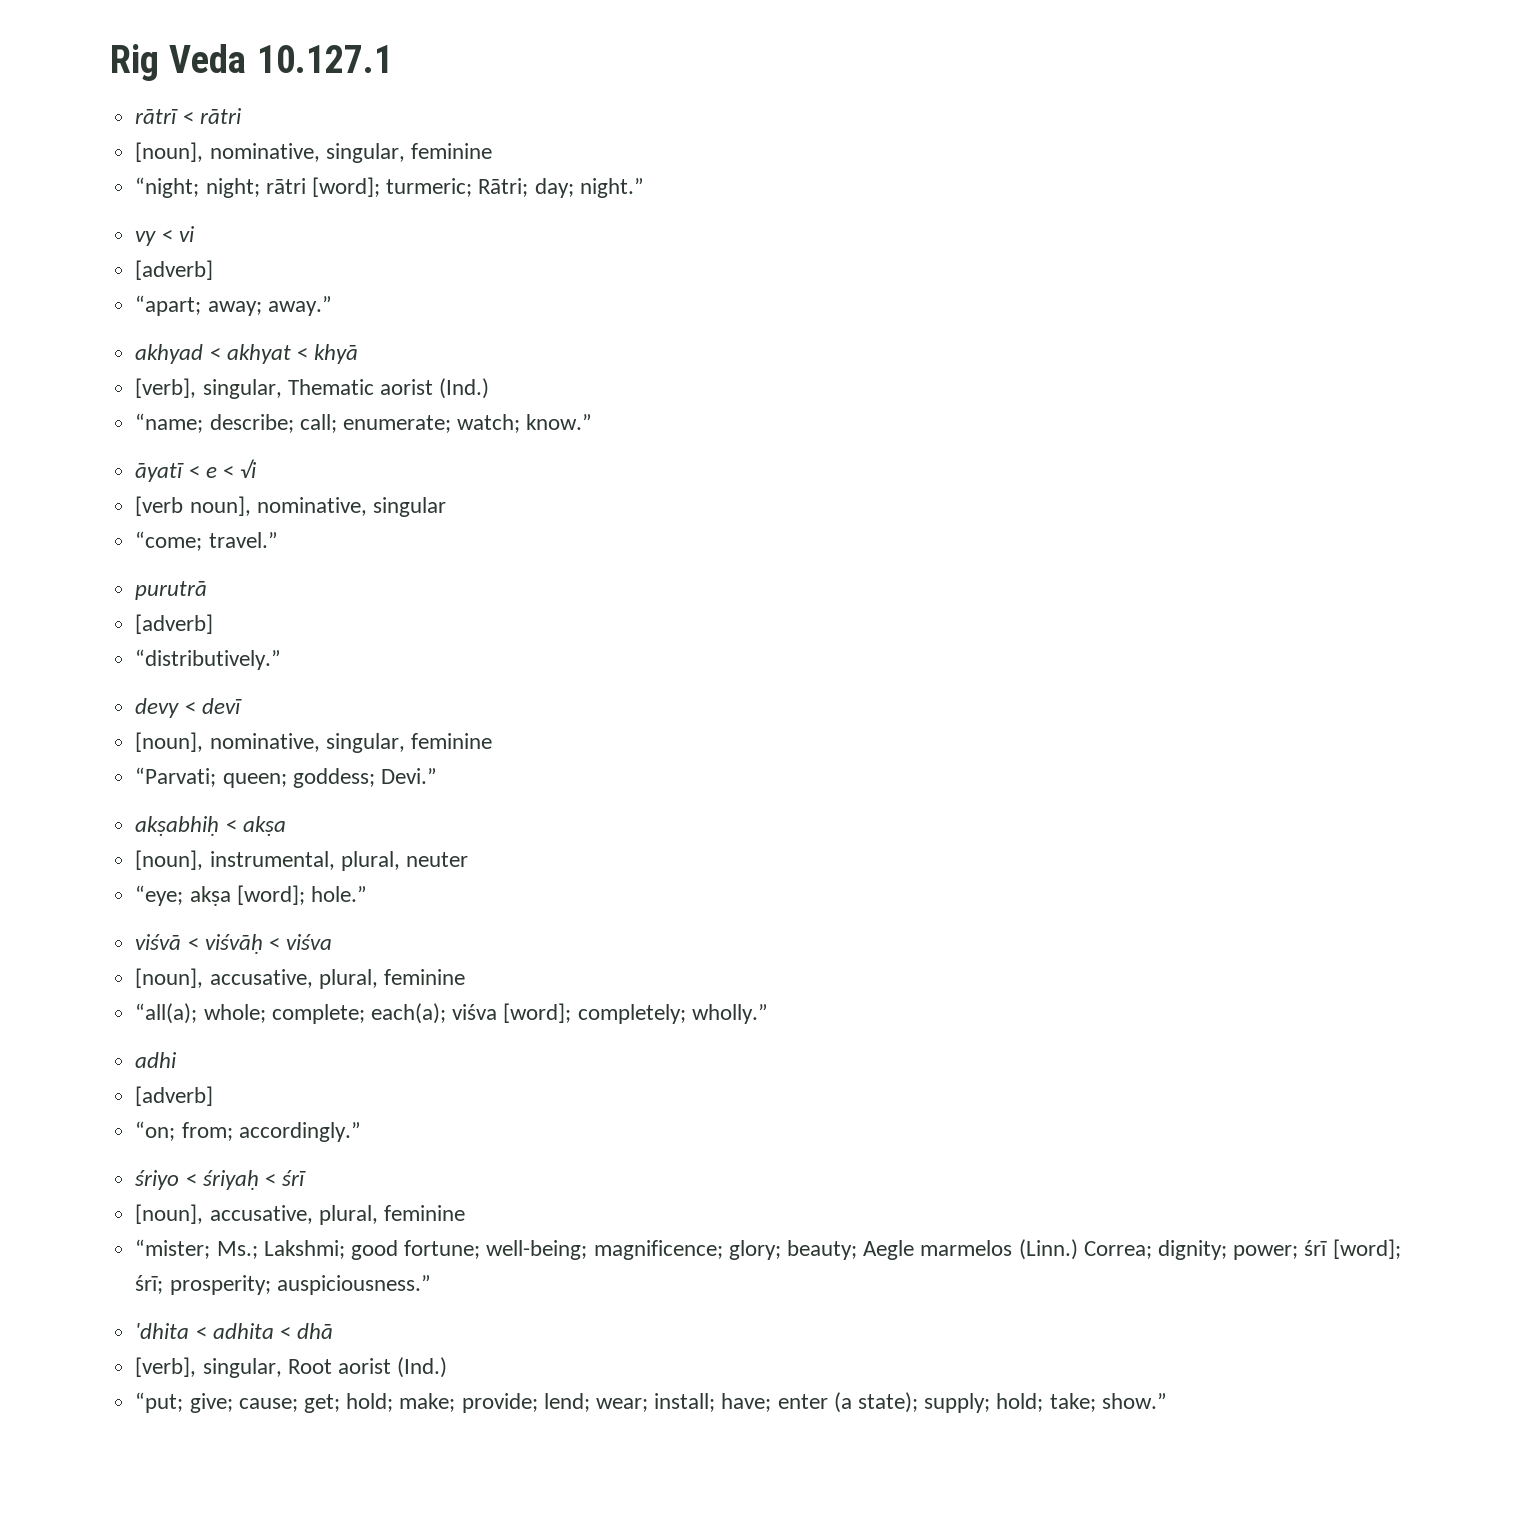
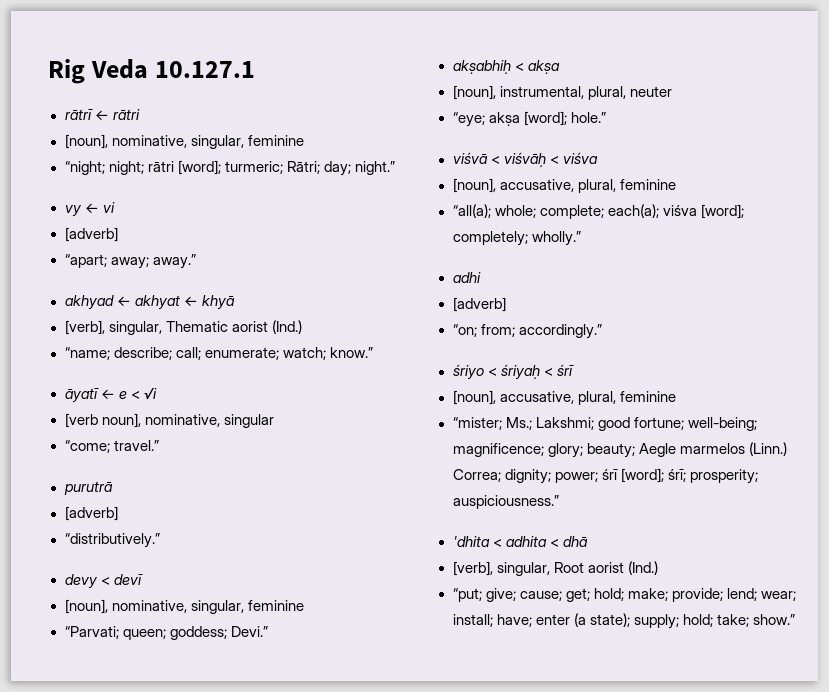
- rātrī < rātri
+ rātrī ← rātri
- vy < vi
+ vy ← vi
- akhyad < akhyat < khyā
+ akhyad ← akhyat ← khyā
- āyatī < e < √i
+ āyatī ← e < √i

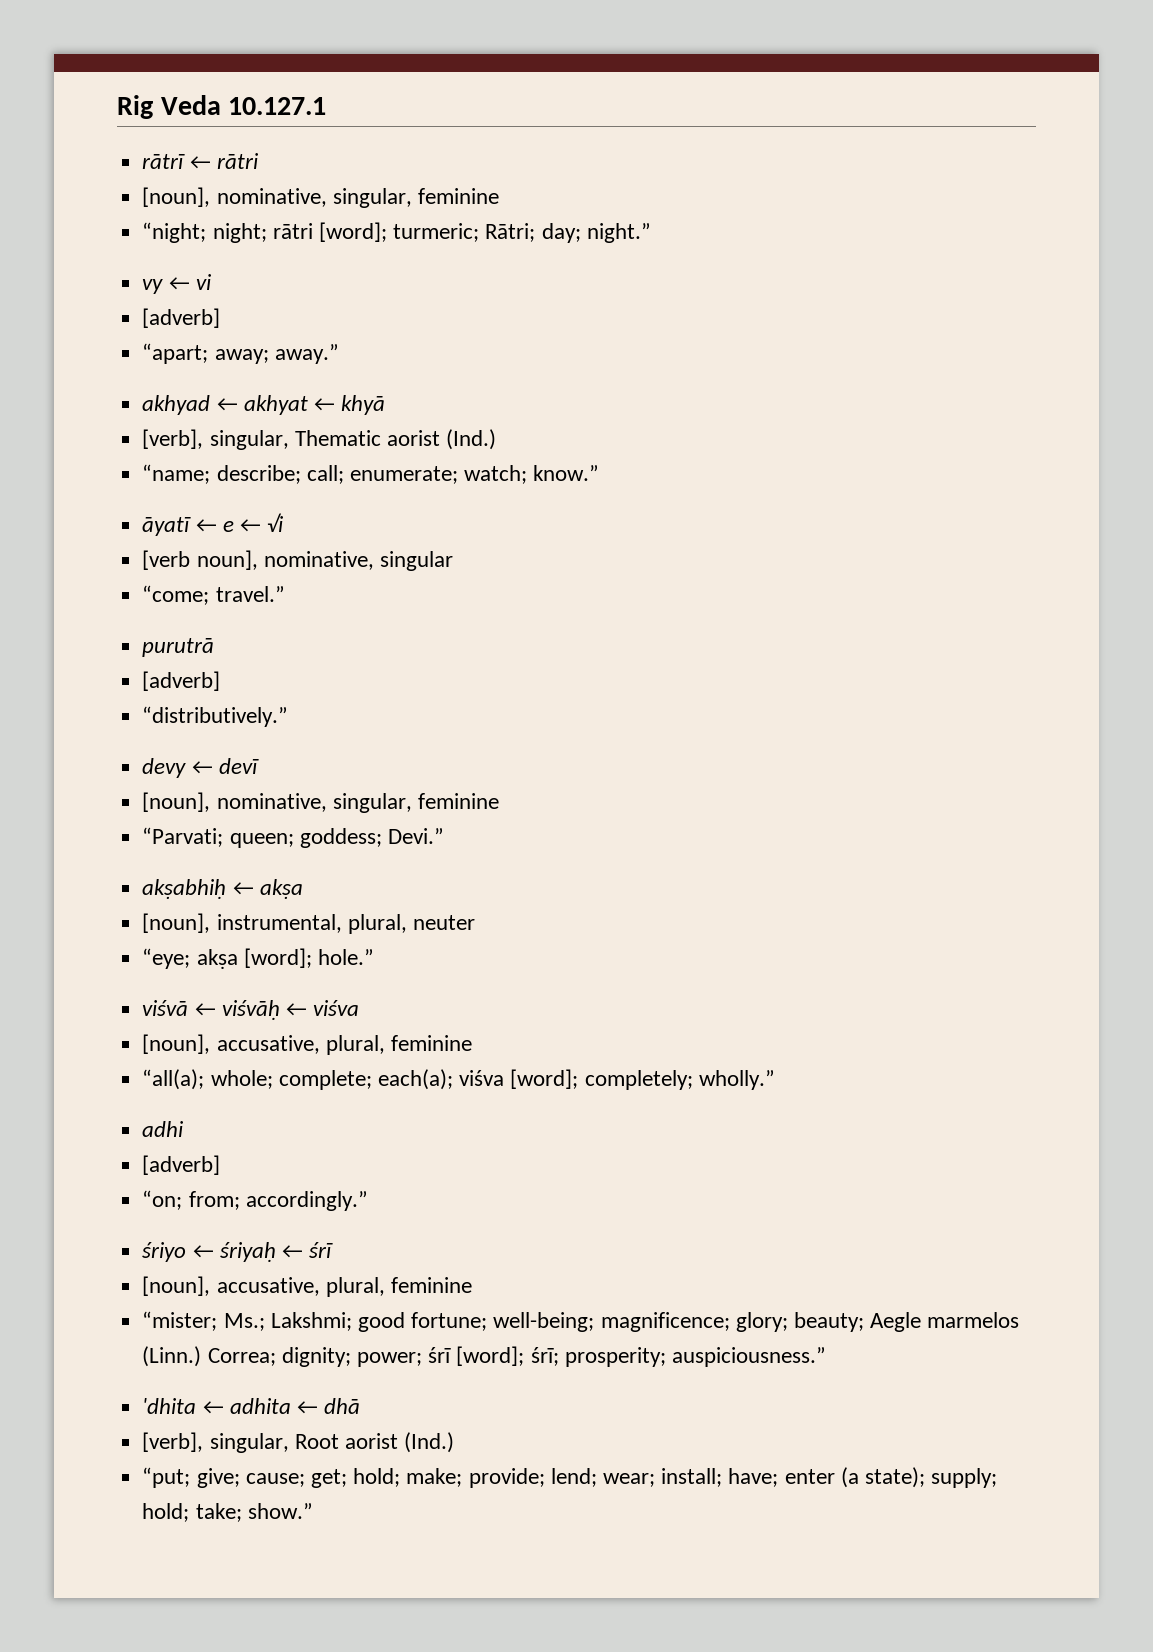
- āyatī ← e < √i
+ āyatī ← e ← √i
- devy < devī
+ devy ← devī
- akṣabhiḥ < akṣa
+ akṣabhiḥ ← akṣa
- viśvā < viśvāḥ < viśva
+ viśvā ← viśvāḥ ← viśva
- śriyo < śriyaḥ < śrī
+ śriyo ← śriyaḥ ← śrī
- 'dhita < adhita < dhā
+ 'dhita ← adhita ← dhā

